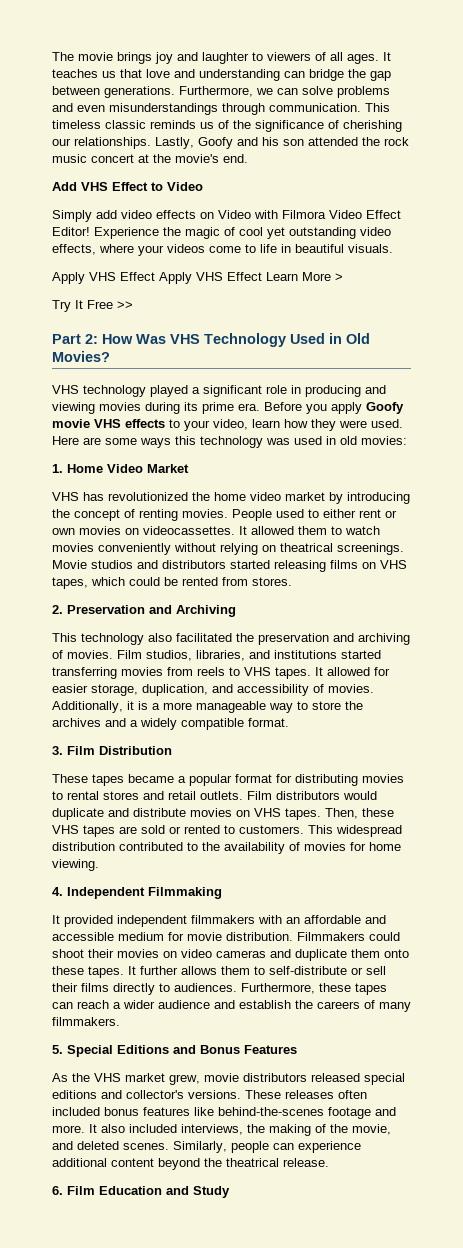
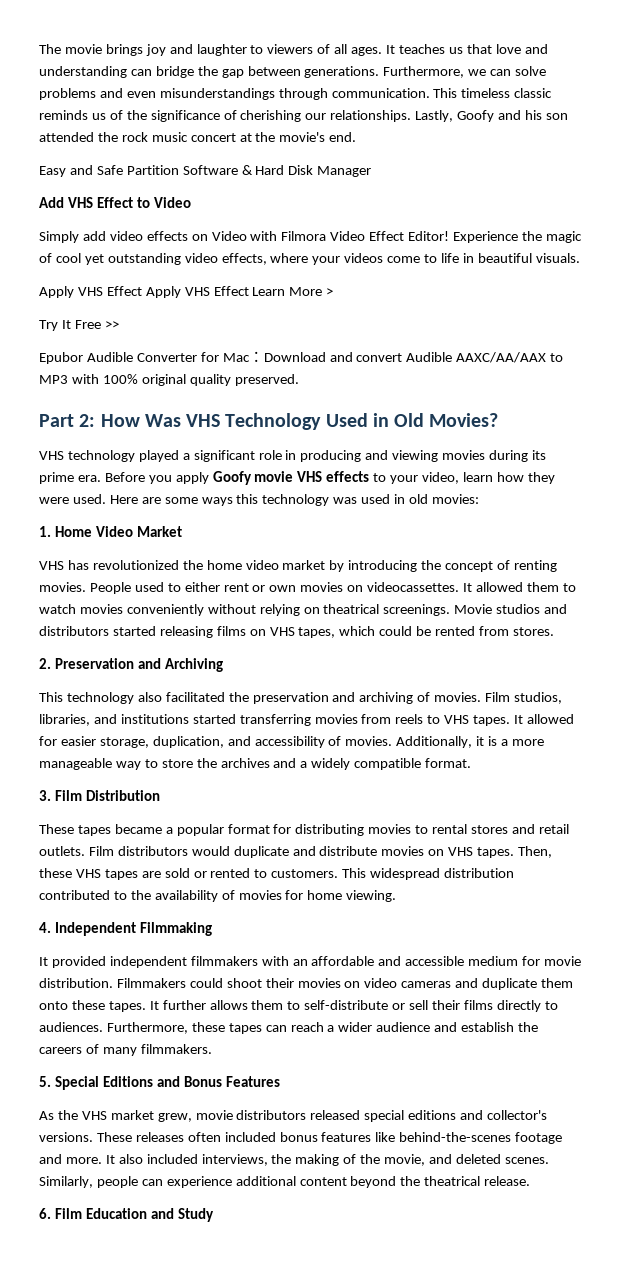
+ Easy and Safe Partition Software & Hard Disk Manager
+ Epubor Audible Converter for Mac：Download and convert Audible AAXC/AA/AAX to MP3 with 100% original quality preserved.

